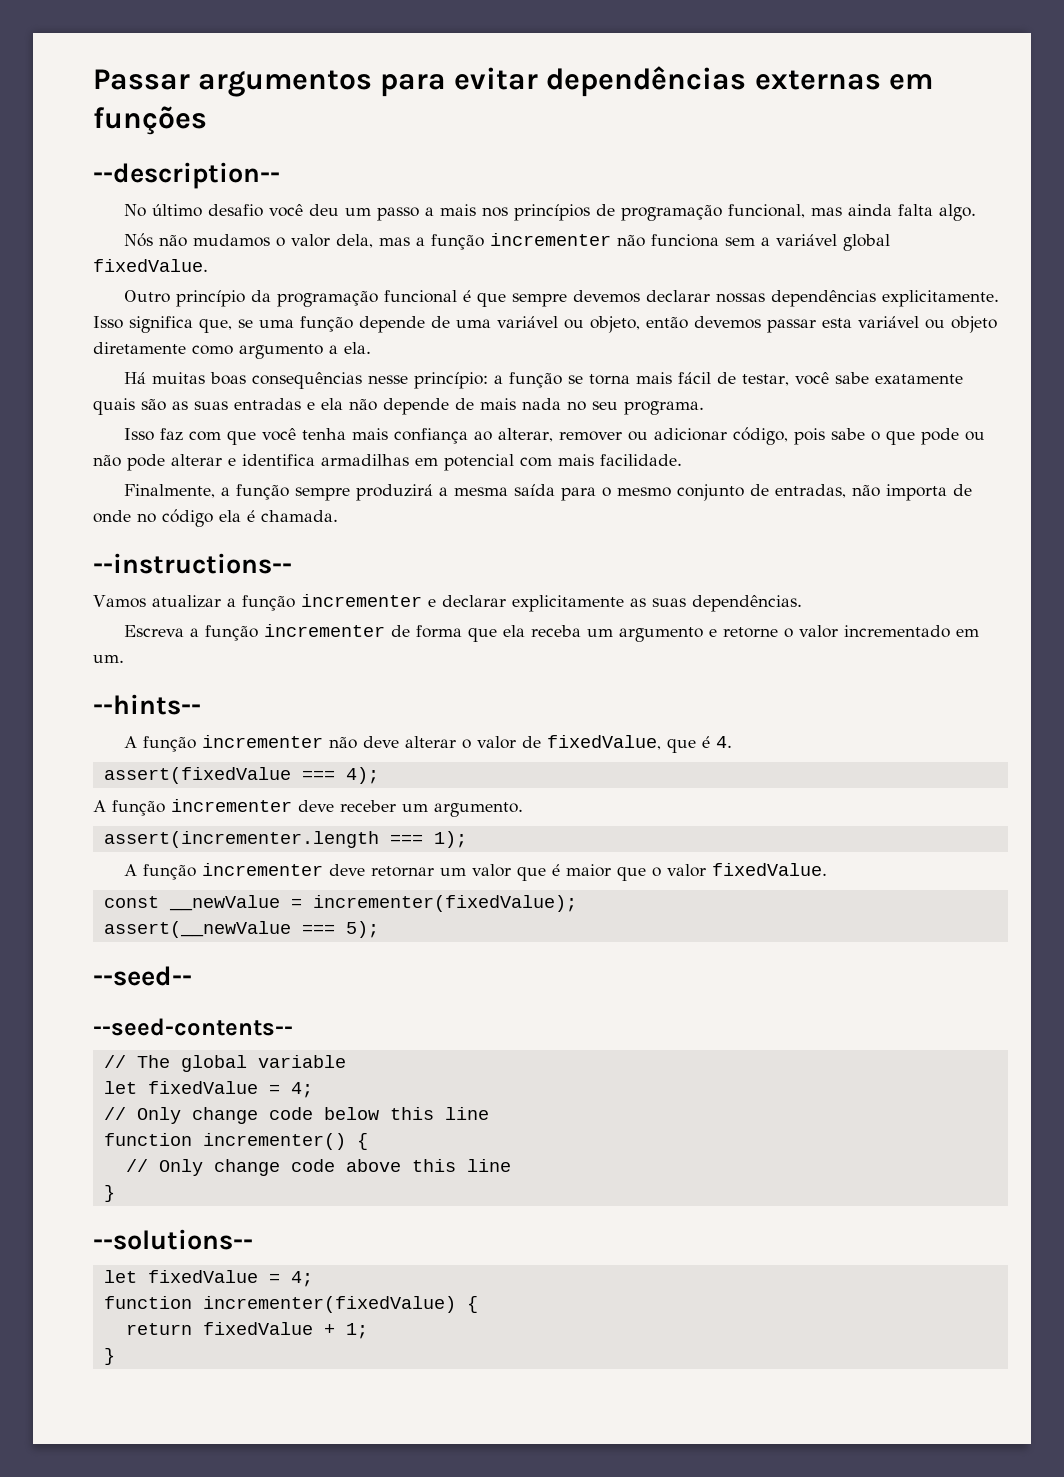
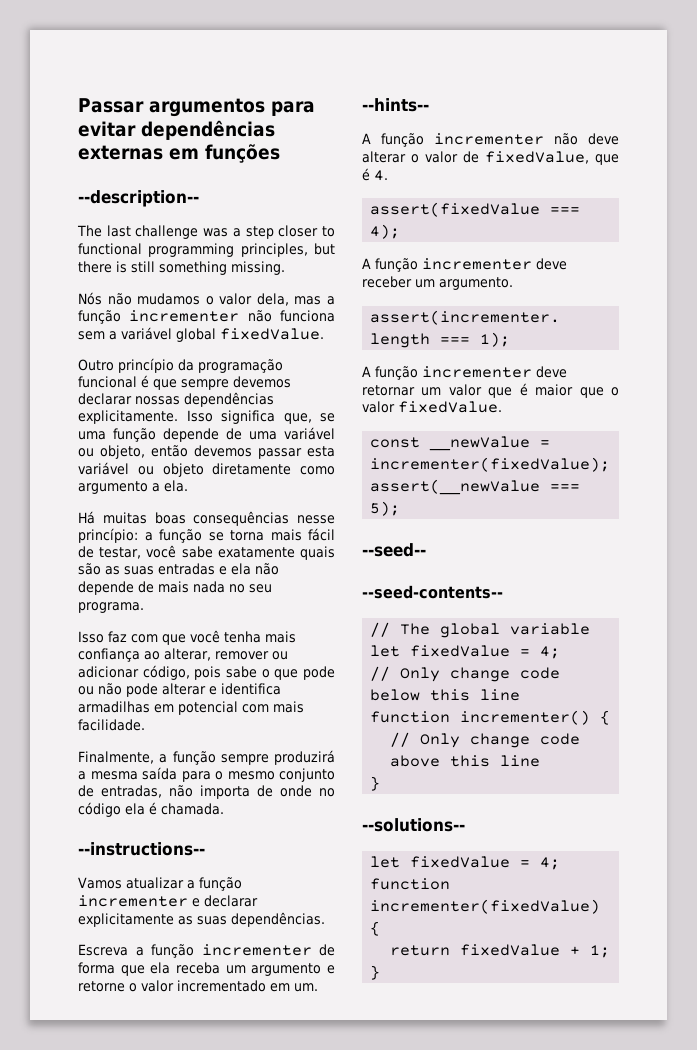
- No último desafio você deu um passo a mais nos princípios de programação funcional, mas ainda falta algo.
+ The last challenge was a step closer to functional programming principles, but there is still something missing.

